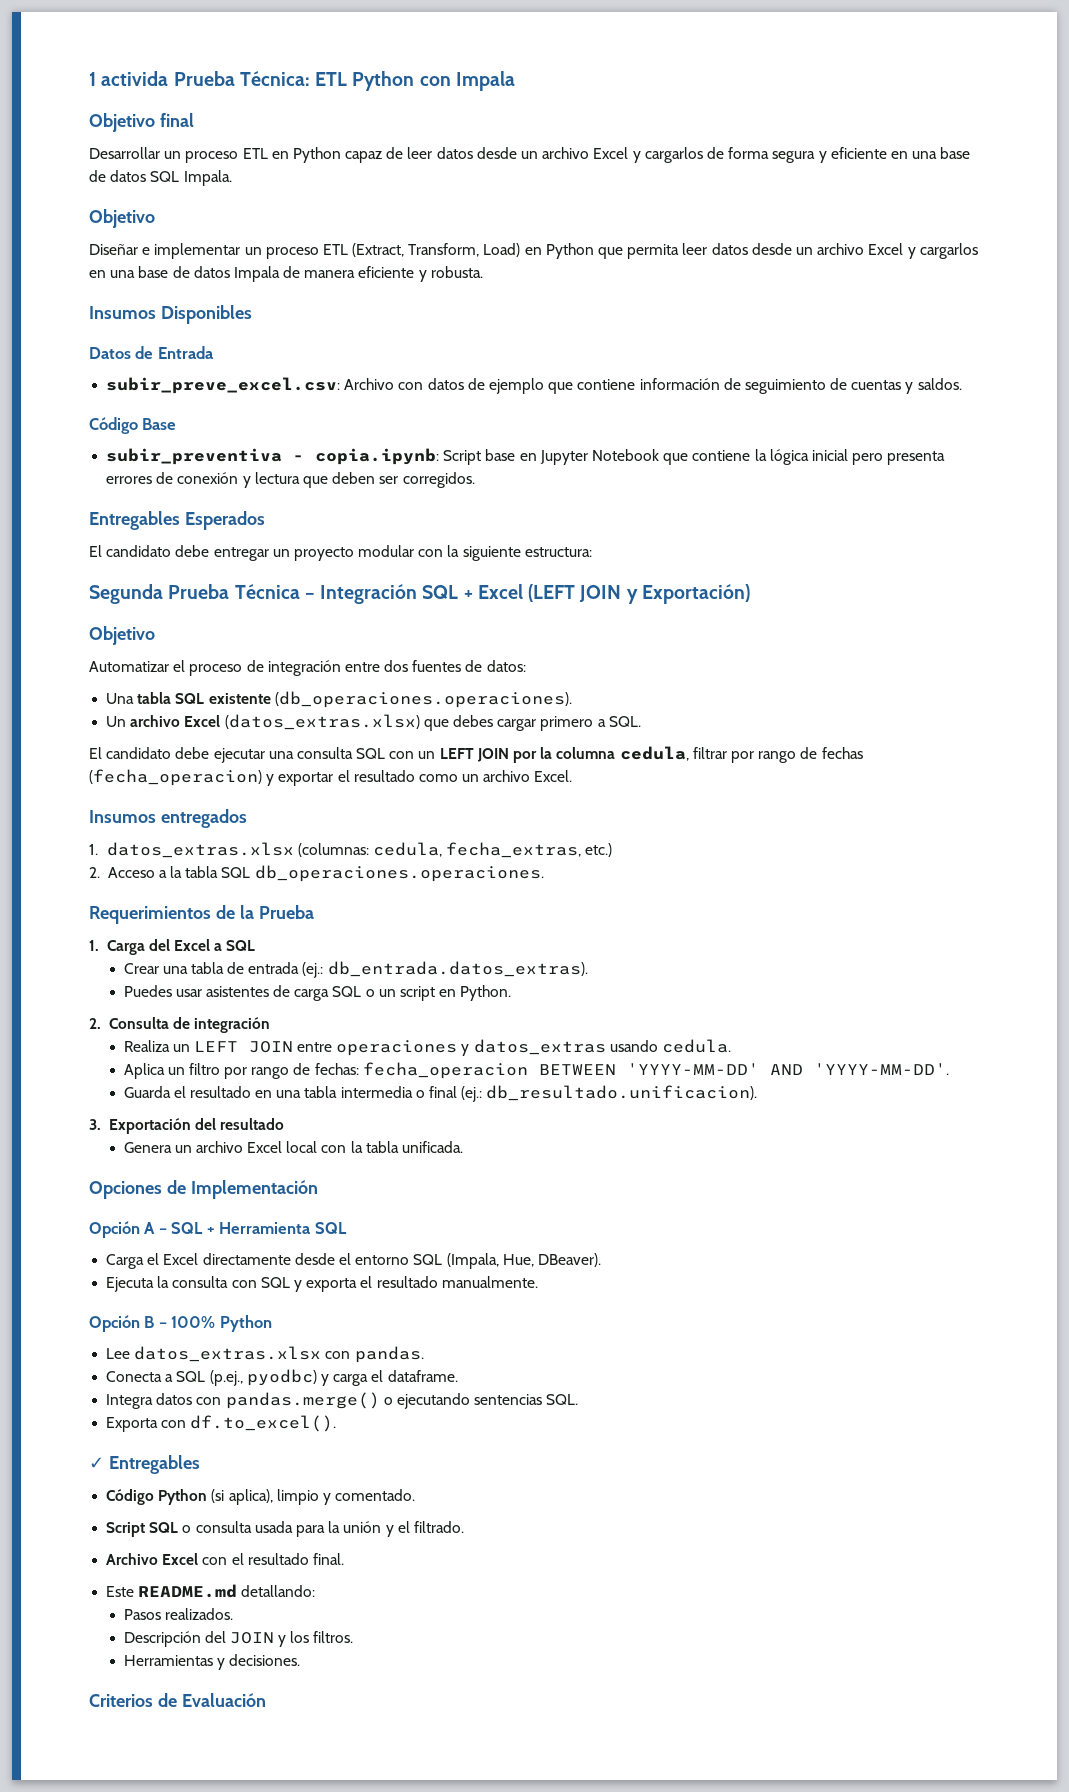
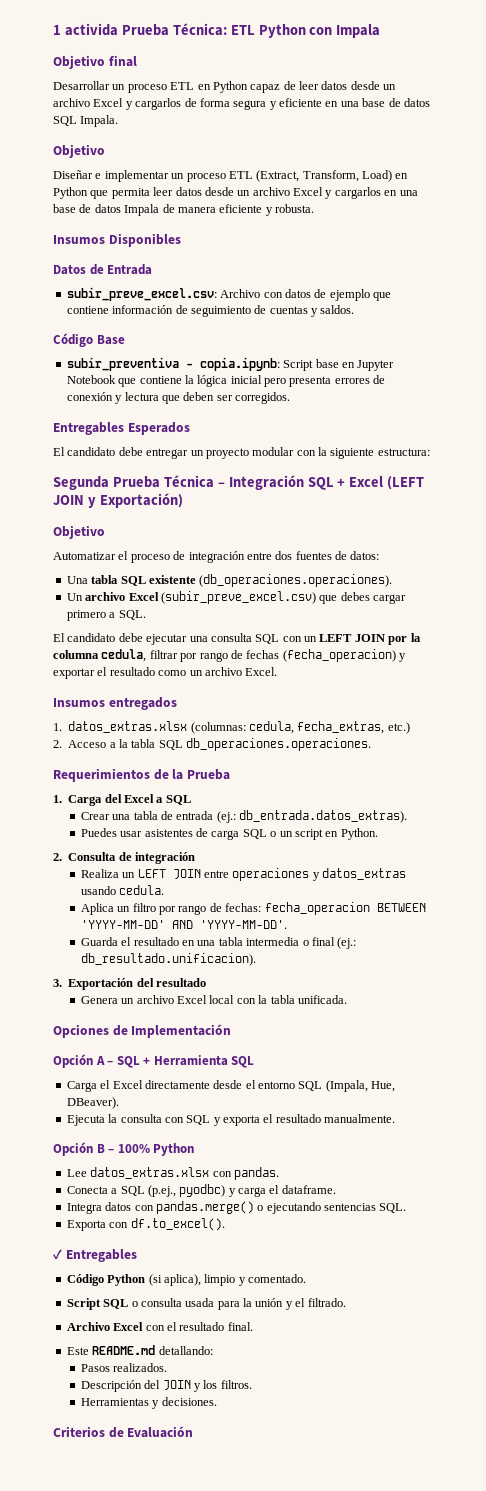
- Un archivo Excel (datos_extras.xlsx) que debes cargar primero a SQL.
+ Un archivo Excel (subir_preve_excel.csv) que debes cargar primero a SQL.

